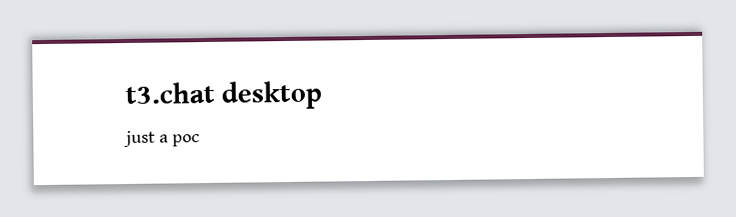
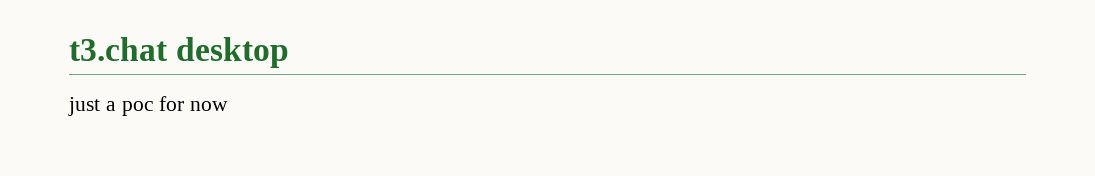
- just a poc
+ just a poc for now

